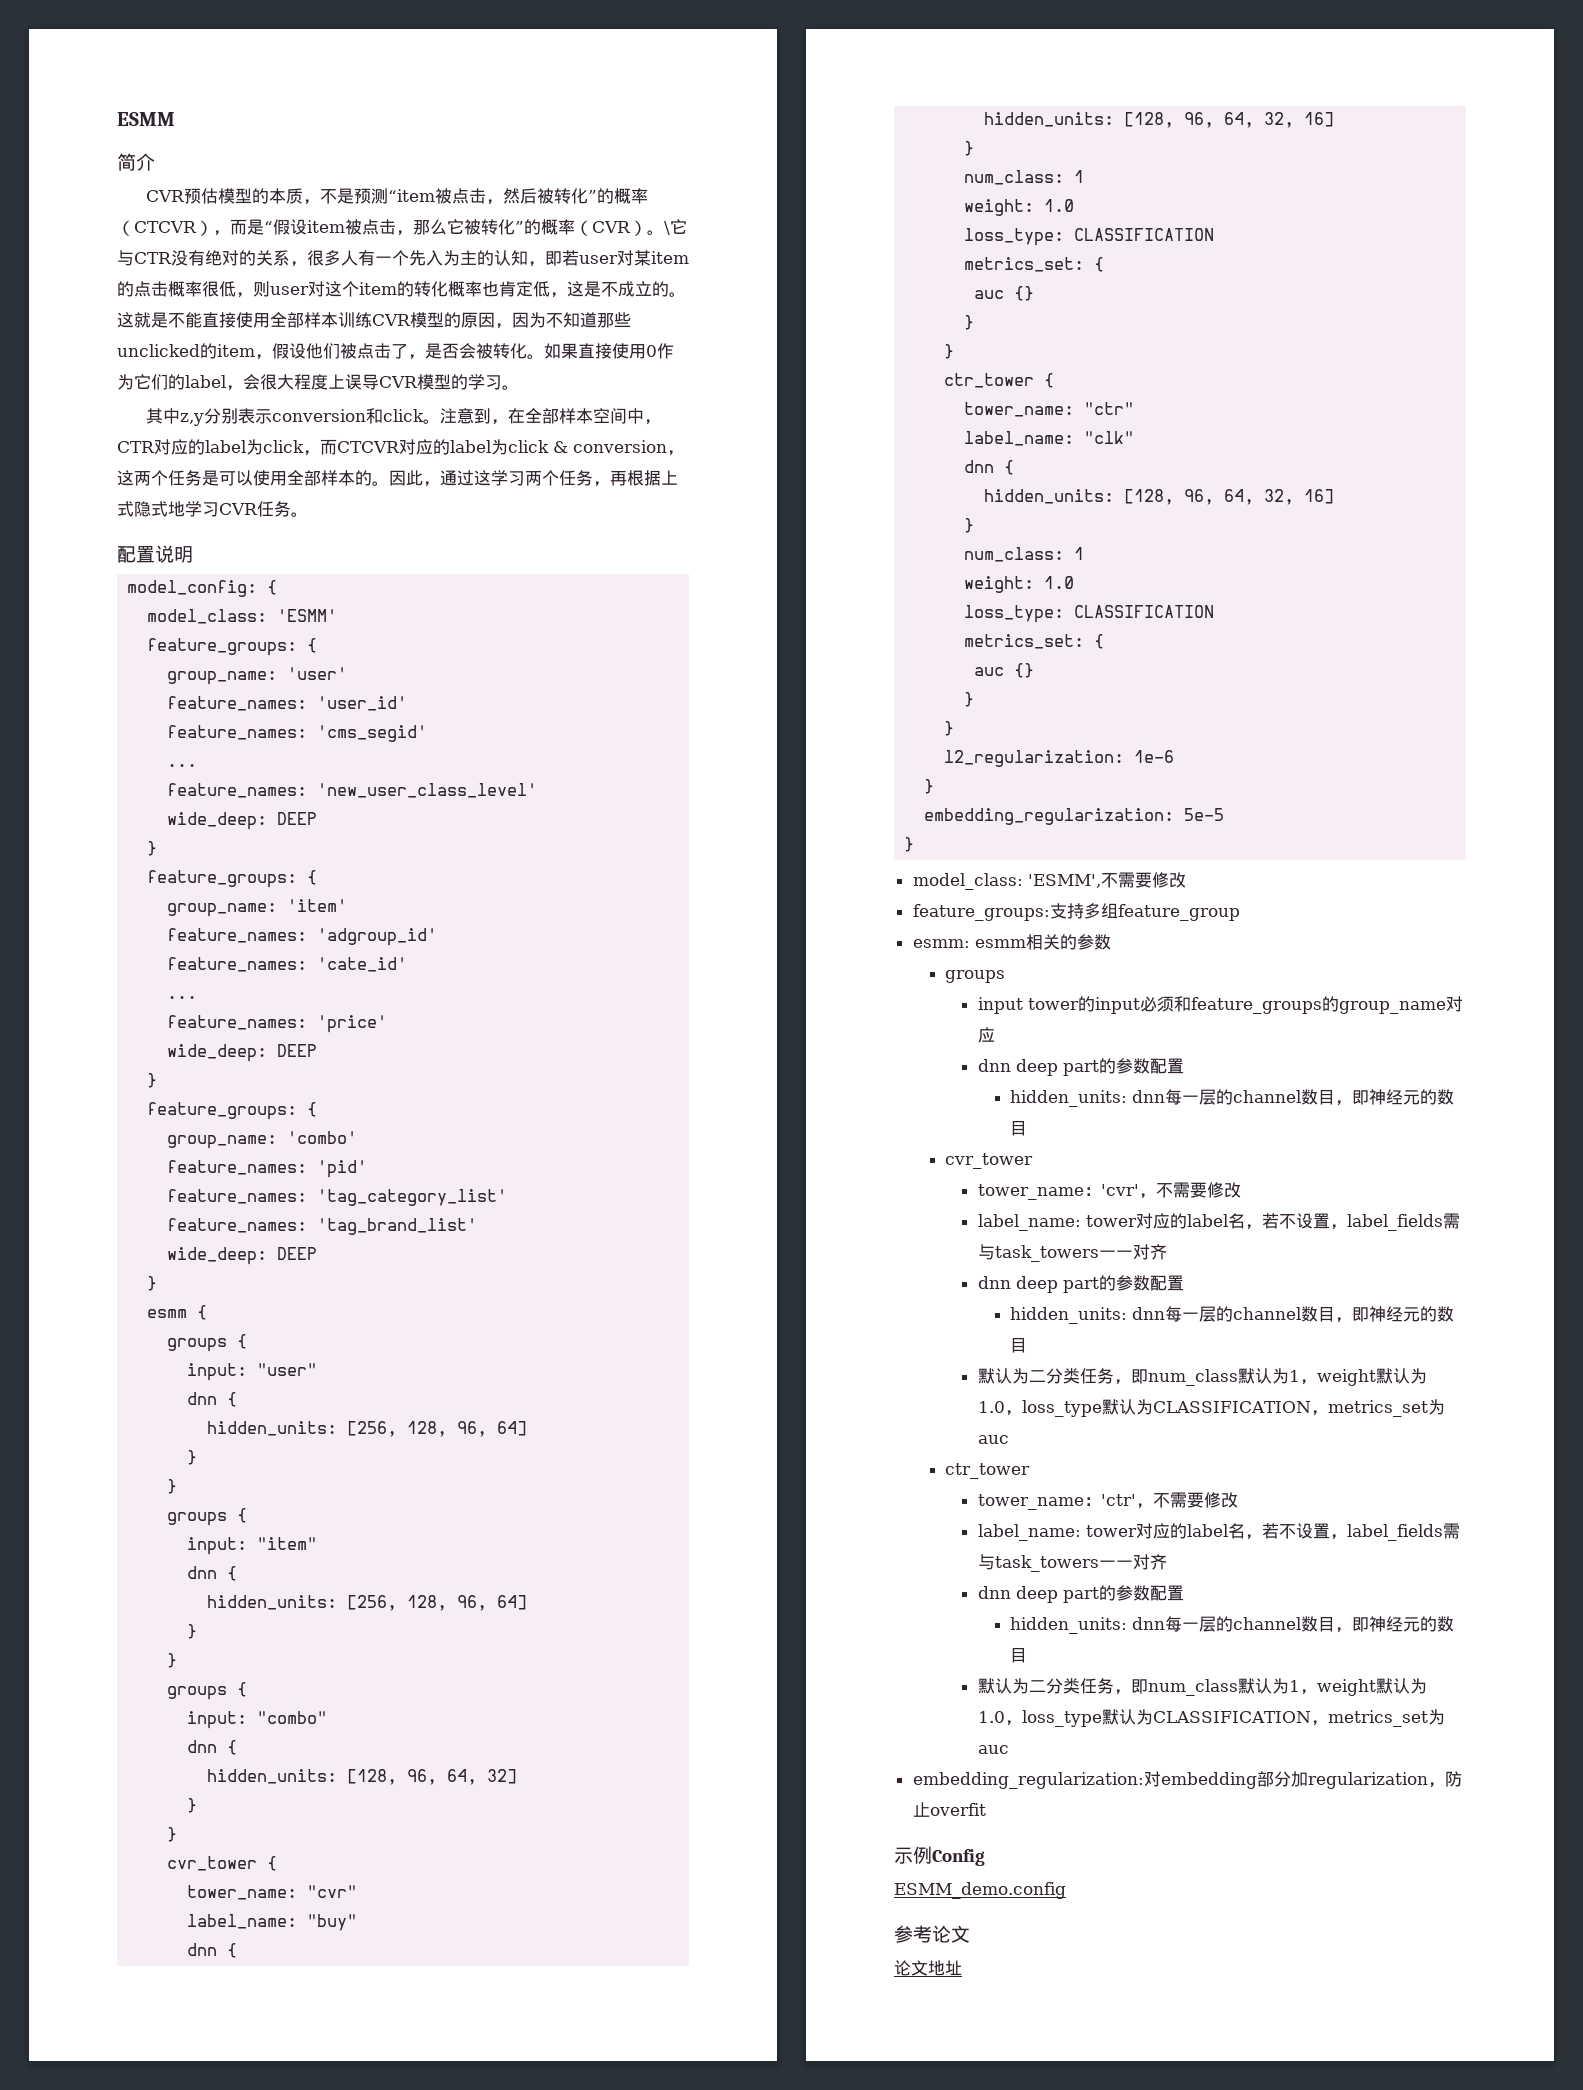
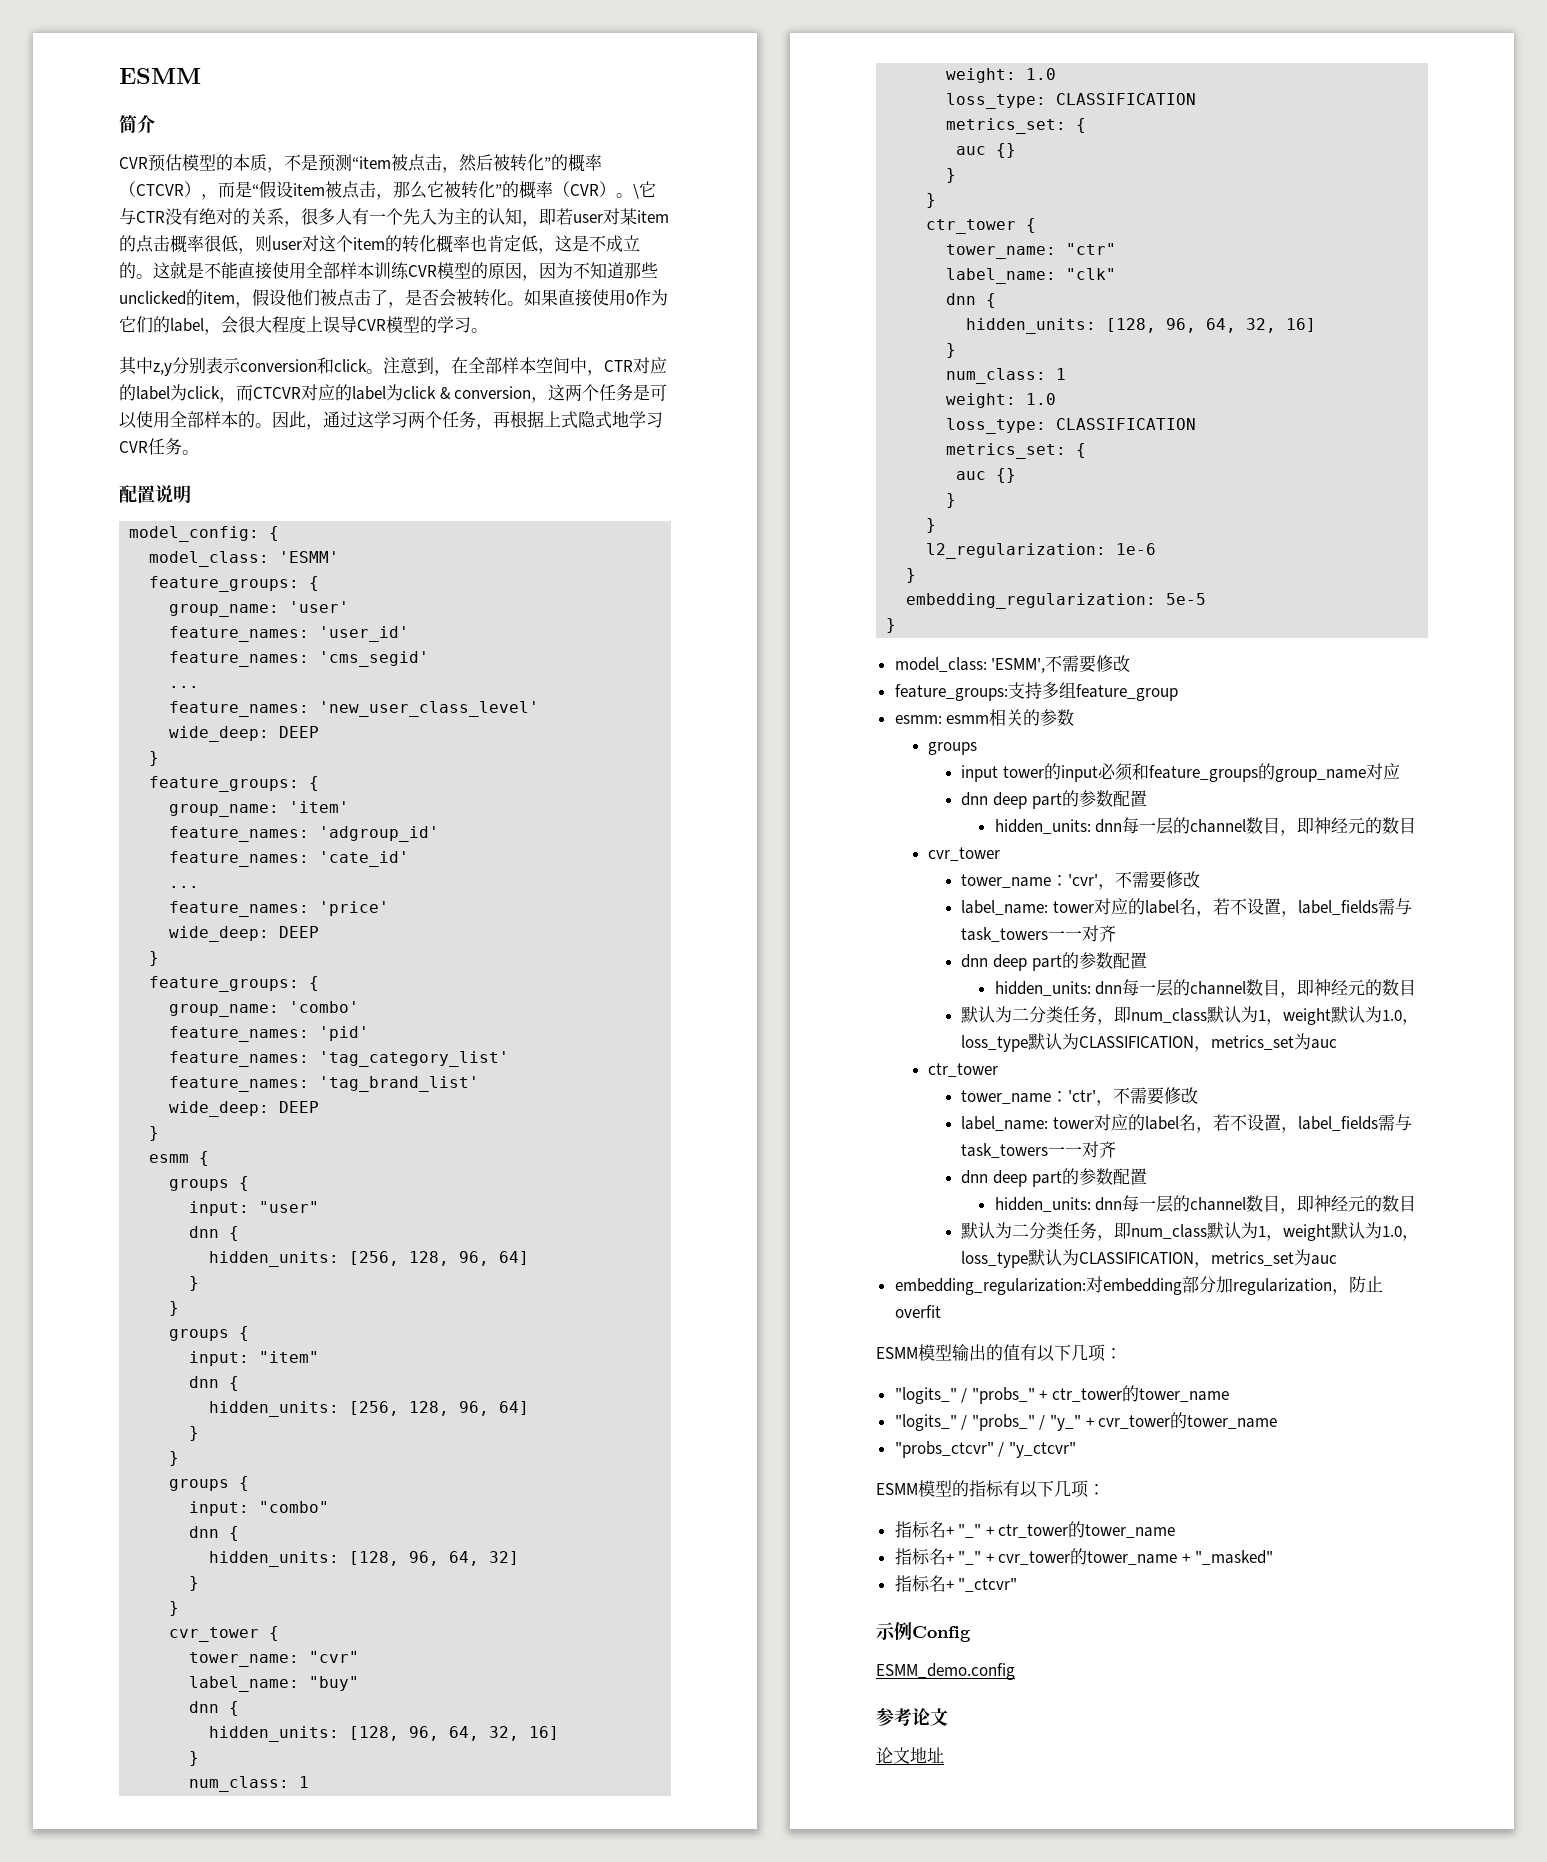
+ ESMM模型输出的值有以下几项：
+ "logits_" / "probs_" + ctr_tower的tower_name
+ "logits_" / "probs_" / "y_" + cvr_tower的tower_name
+ "probs_ctcvr" / "y_ctcvr"
+ ESMM模型的指标有以下几项：
+ 指标名+ "_" + ctr_tower的tower_name
+ 指标名+ "_" + cvr_tower的tower_name + "_masked"
+ 指标名+ "_ctcvr"

